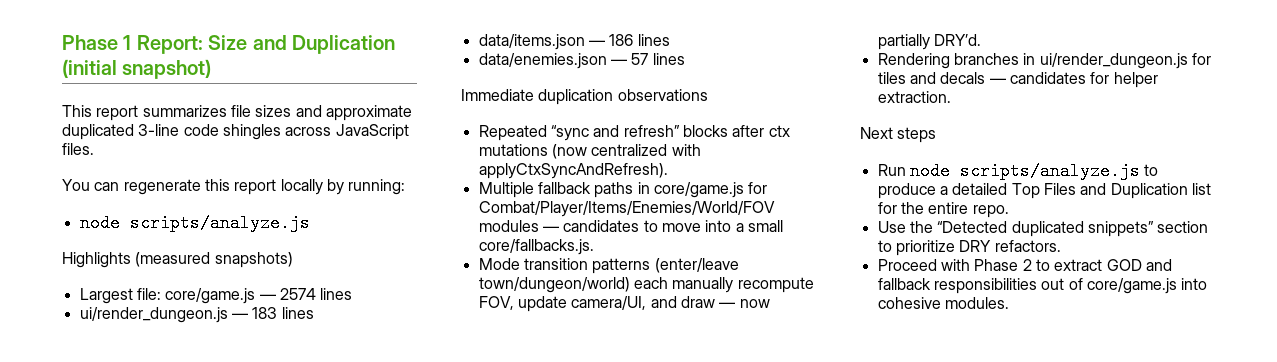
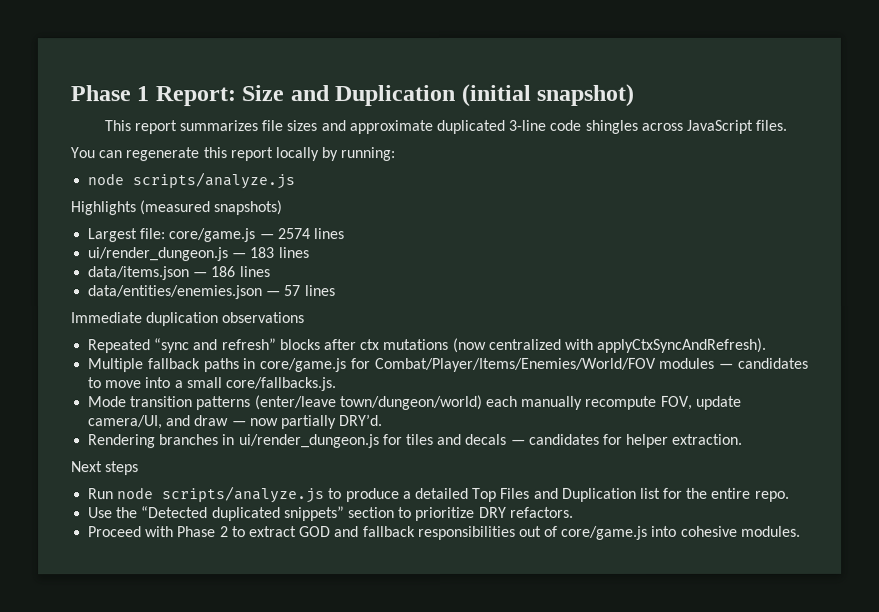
- data/enemies.json — 57 lines
+ data/entities/enemies.json — 57 lines

